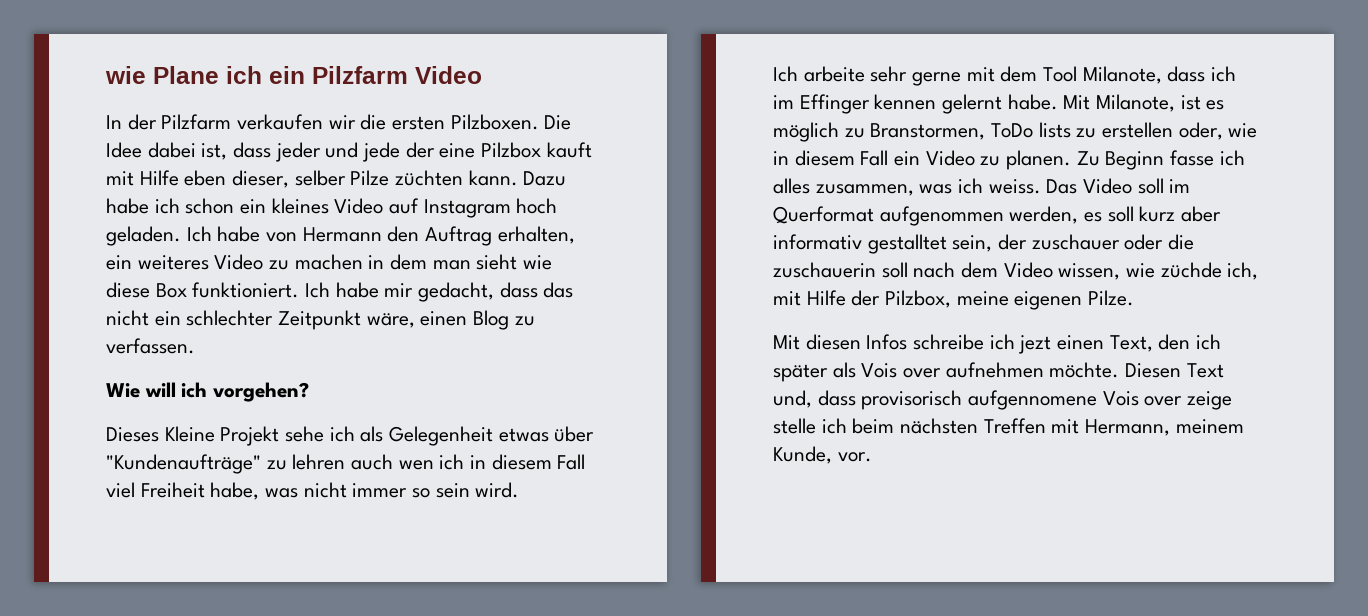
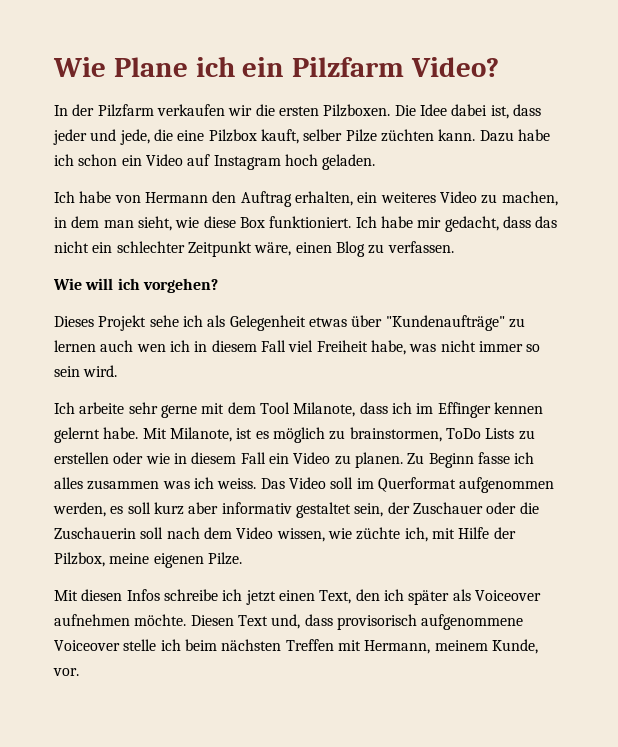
- wie Plane ich ein Pilzfarm Video
+ Wie Plane ich ein Pilzfarm Video?
- Die Idee dabei ist, dass jeder und jede der eine Pilzbox kauft mit Hilfe eben dieser, selber Pilze züchten kann.
+ Die Idee dabei ist, dass jeder und jede, die eine Pilzbox kauft, selber Pilze züchten kann.
- Dazu habe ich schon ein kleines Video auf Instagram hoch geladen. Ich habe von Hermann den Auftrag erhalten, ein weiteres Video zu machen in dem man sieht wie diese Box funktioniert.
+ Dazu habe ich schon ein Video auf Instagram hoch geladen.
+ Ich habe von Hermann den Auftrag erhalten, ein weiteres Video zu machen, in dem man sieht, wie diese Box funktioniert.
- Dieses Kleine Projekt sehe ich als Gelegenheit etwas über "Kundenaufträge" zu lehren auch wen ich in diesem Fall viel Freiheit habe, was nicht immer so sein wird.
+ Dieses Projekt sehe ich als Gelegenheit etwas über "Kundenaufträge" zu lernen auch wen ich in diesem Fall viel Freiheit habe, was nicht immer so sein wird.
- Mit Milanote, ist es möglich zu Branstormen, ToDo lists zu erstellen oder, wie in diesem Fall ein Video zu planen.
+ Mit Milanote, ist es möglich zu brainstormen, ToDo Lists zu erstellen oder wie in diesem Fall ein Video zu planen.
- Zu Beginn fasse ich alles zusammen, was ich weiss.
+ Zu Beginn fasse ich alles zusammen was ich weiss.
- Das Video soll im Querformat aufgenommen werden, es soll kurz aber informativ gestalltet sein, der zuschauer oder die zuschauerin soll nach dem Video wissen, wie züchde ich, mit Hilfe der Pilzbox, meine eigenen Pilze.
+ Das Video soll im Querformat aufgenommen werden, es soll kurz aber informativ gestaltet sein, der Zuschauer oder die Zuschauerin soll nach dem Video wissen, wie züchte ich, mit Hilfe der Pilzbox, meine eigenen Pilze.
- Mit diesen Infos schreibe ich jezt einen Text, den ich später als Vois over aufnehmen möchte.
+ Mit diesen Infos schreibe ich jetzt einen Text, den ich später als Voiceover aufnehmen möchte.
- Diesen Text und, dass provisorisch aufgennomene Vois over zeige stelle ich beim nächsten Treffen mit Hermann, meinem Kunde, vor.
+ Diesen Text und, dass provisorisch aufgenommene Voiceover stelle ich beim nächsten Treffen mit Hermann, meinem Kunde, vor.

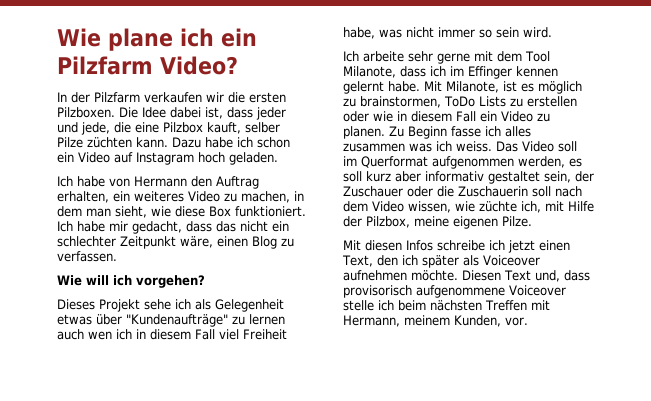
- Wie Plane ich ein Pilzfarm Video?
+ Wie plane ich ein Pilzfarm Video?
- Diesen Text und, dass provisorisch aufgenommene Voiceover stelle ich beim nächsten Treffen mit Hermann, meinem Kunde, vor.
+ Diesen Text und, dass provisorisch aufgenommene Voiceover stelle ich beim nächsten Treffen mit Hermann, meinem Kunden, vor.

